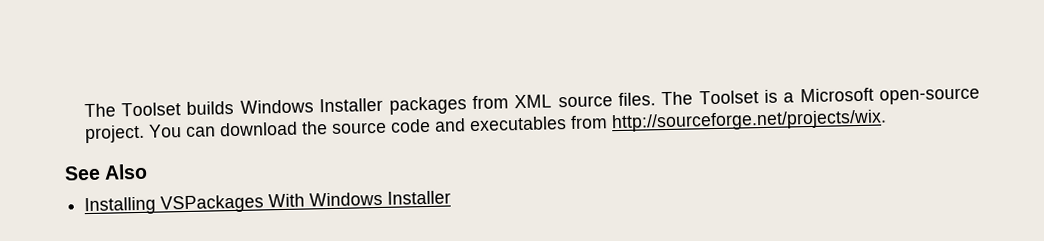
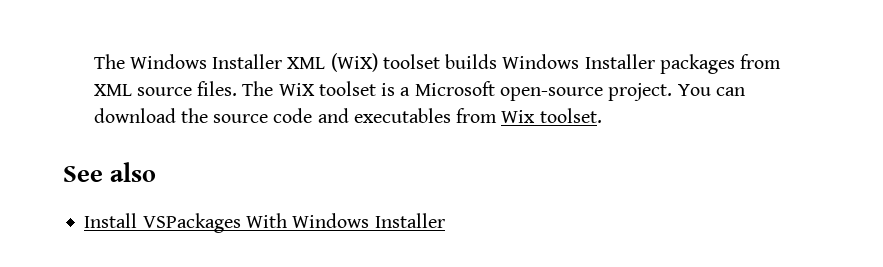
- The Toolset builds Windows Installer packages from XML source files.
+ The Windows Installer XML (WiX) toolset builds Windows Installer packages from XML source files.
- The Toolset is a Microsoft open-source project.
+ The WiX toolset is a Microsoft open-source project.
- You can download the source code and executables from http://sourceforge.net/projects/wix.
+ You can download the source code and executables from Wix toolset.
- See Also
- Installing VSPackages With Windows Installer
+ See also
+ Install VSPackages With Windows Installer

